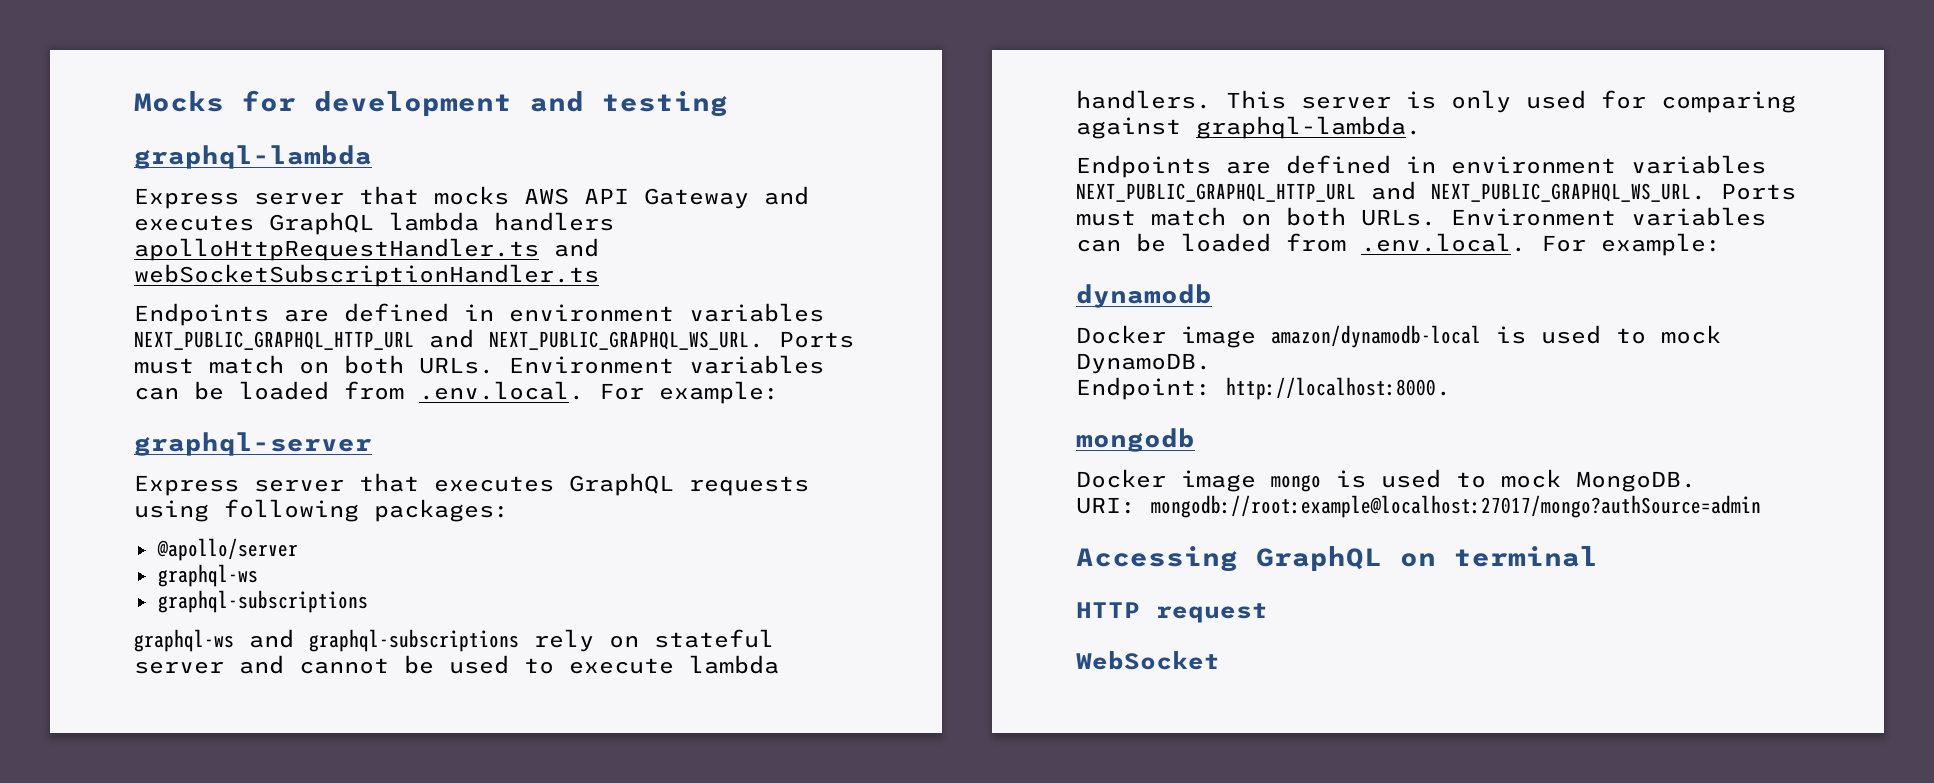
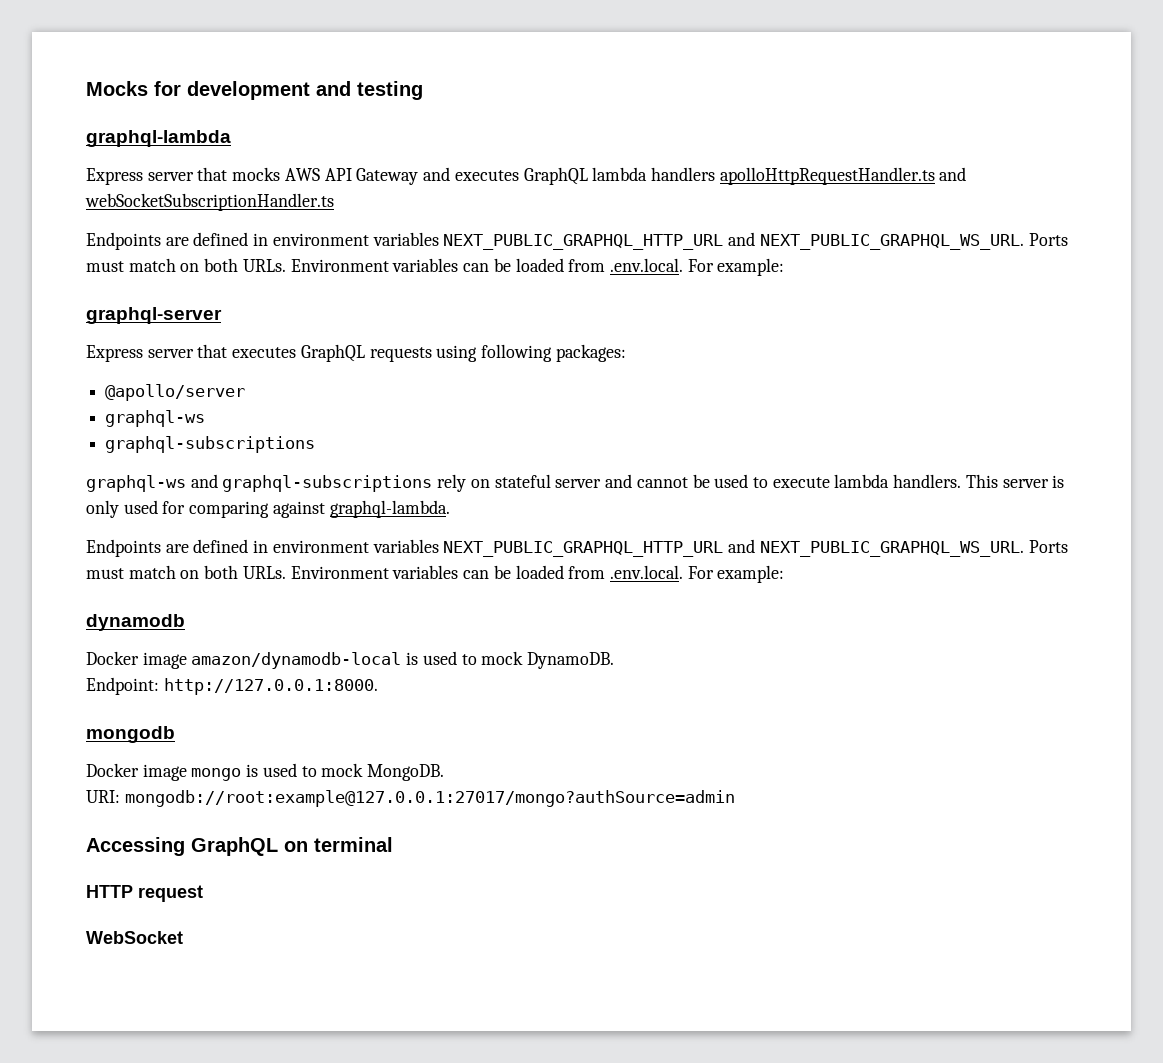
- Endpoint: http://localhost:8000.
+ Endpoint: http://127.0.0.1:8000.
- URI: mongodb://root:example@localhost:27017/mongo?authSource=admin
+ URI: mongodb://root:example@127.0.0.1:27017/mongo?authSource=admin

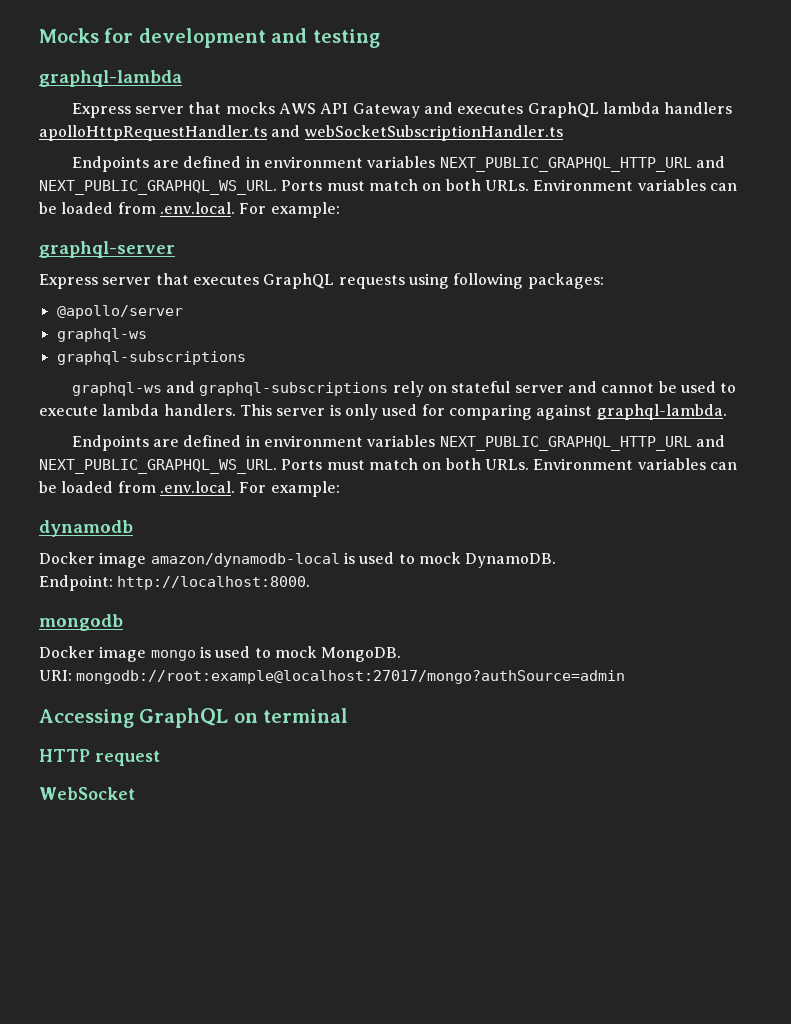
- Endpoint: http://127.0.0.1:8000.
+ Endpoint: http://localhost:8000.
- URI: mongodb://root:example@127.0.0.1:27017/mongo?authSource=admin
+ URI: mongodb://root:example@localhost:27017/mongo?authSource=admin

